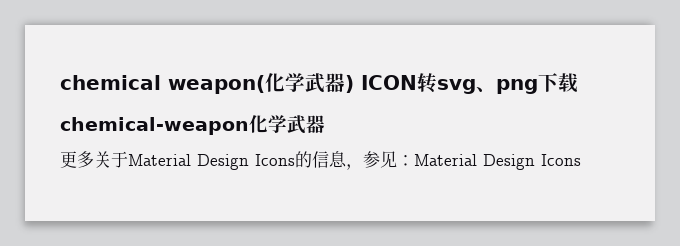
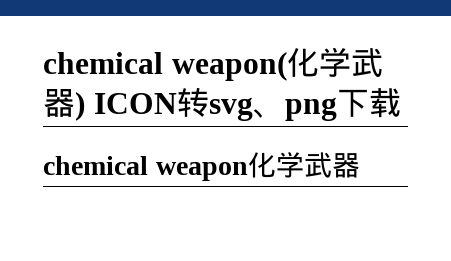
- chemical-weapon化学武器
- 更多关于Material Design Icons的信息，参见：Material Design Icons
+ chemical weapon化学武器

